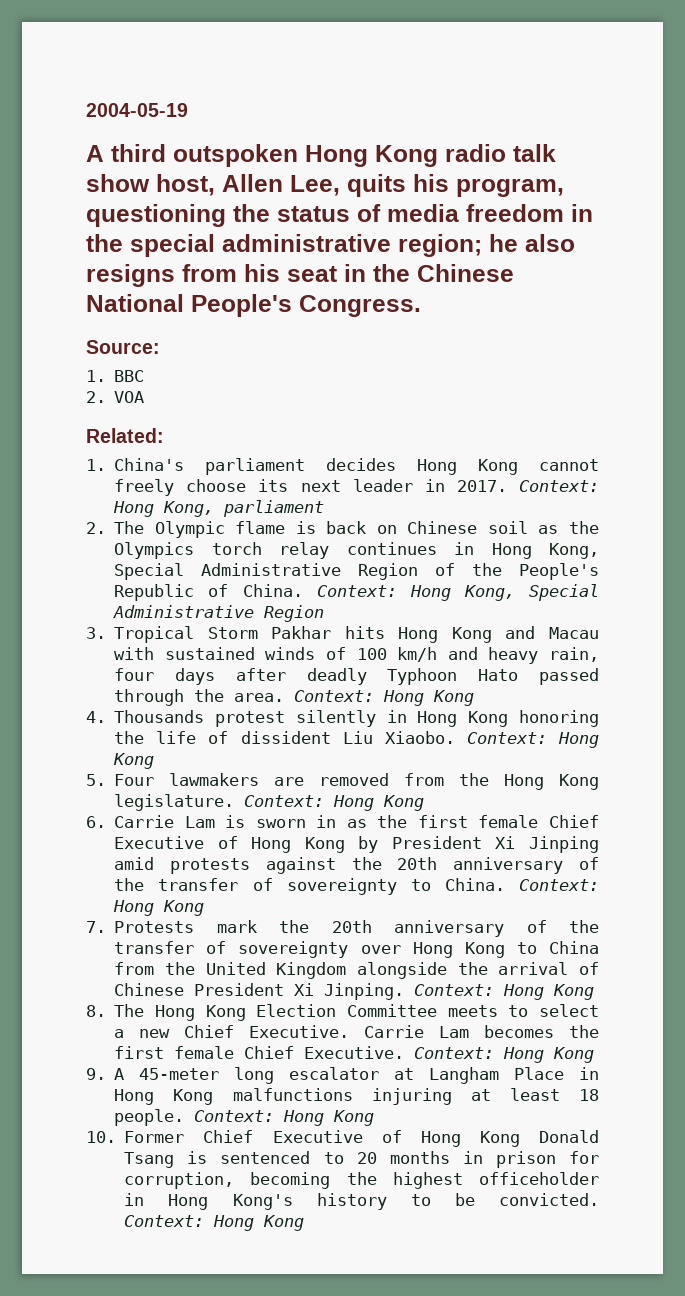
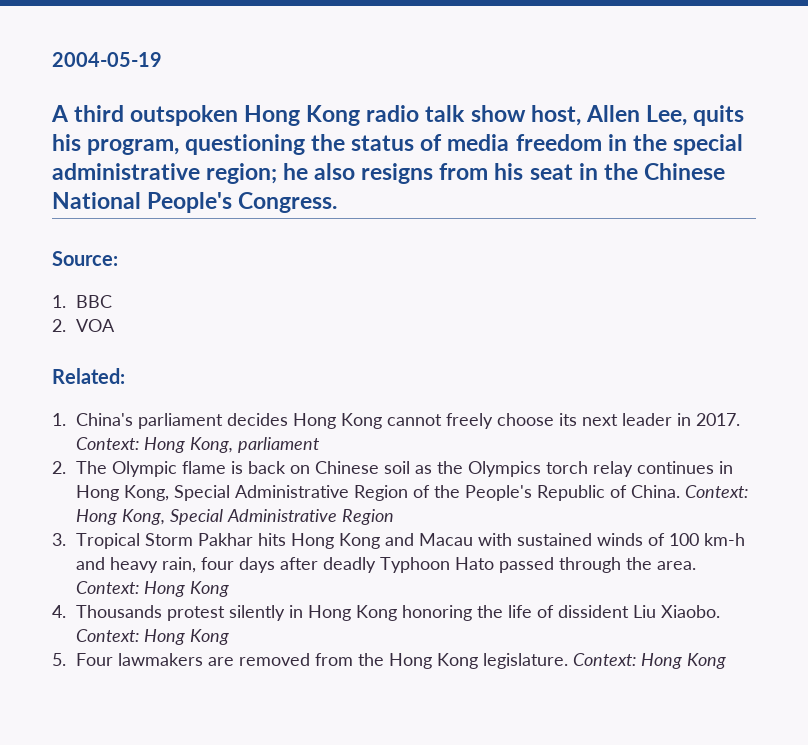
- 3. Tropical Storm Pakhar hits Hong Kong and Macau with sustained winds of 100 km/h and heavy rain, four days after deadly Typhoon Hato passed through the area.
+ 3. Tropical Storm Pakhar hits Hong Kong and Macau with sustained winds of 100 km-h and heavy rain, four days after deadly Typhoon Hato passed through the area.
- 6. Carrie Lam is sworn in as the first female Chief Executive of Hong Kong by President Xi Jinping amid protests against the 20th anniversary of the transfer of sovereignty to China. Context: Hong Kong
- 7. Protests mark the 20th anniversary of the transfer of sovereignty over Hong Kong to China from the United Kingdom alongside the arrival of Chinese President Xi Jinping. Context: Hong Kong
- 8. The Hong Kong Election Committee meets to select a new Chief Executive. Carrie Lam becomes the first female Chief Executive. Context: Hong Kong
- 9. A 45-meter long escalator at Langham Place in Hong Kong malfunctions injuring at least 18 people. Context: Hong Kong
- 10. Former Chief Executive of Hong Kong Donald Tsang is sentenced to 20 months in prison for corruption, becoming the highest officeholder in Hong Kong's history to be convicted. Context: Hong Kong

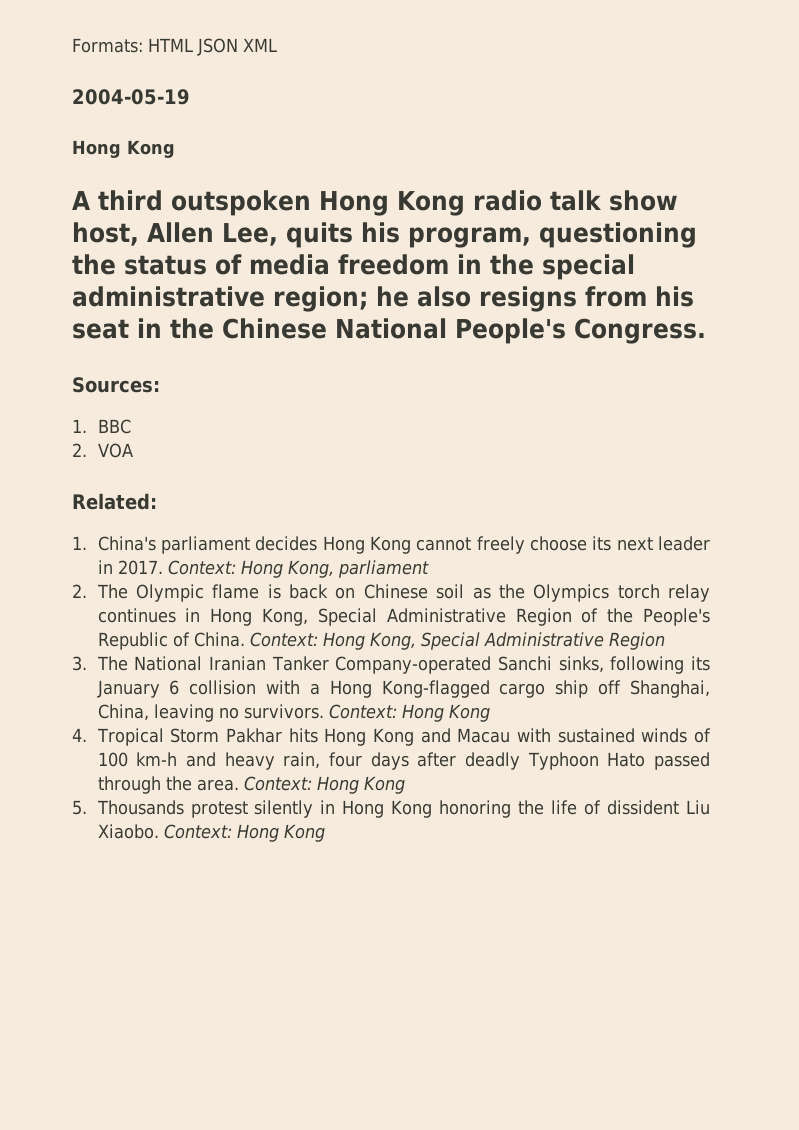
+ Formats: HTML JSON XML
  2004-05-19
+ Hong Kong
- Source:
+ Sources:
- 3. Tropical Storm Pakhar hits Hong Kong and Macau with sustained winds of 100 km-h and heavy rain, four days after deadly Typhoon Hato passed through the area.
+ 3. The National Iranian Tanker Company-operated Sanchi sinks, following its January 6 collision with a Hong Kong-flagged cargo ship off Shanghai, China, leaving no survivors. Context: Hong Kong
+ 4. Tropical Storm Pakhar hits Hong Kong and Macau with sustained winds of 100 km-h and heavy rain, four days after deadly Typhoon Hato passed through the area.
- 4. Thousands protest silently in Hong Kong honoring the life of dissident Liu Xiaobo.
+ 5. Thousands protest silently in Hong Kong honoring the life of dissident Liu Xiaobo.
- 5. Four lawmakers are removed from the Hong Kong legislature. Context: Hong Kong

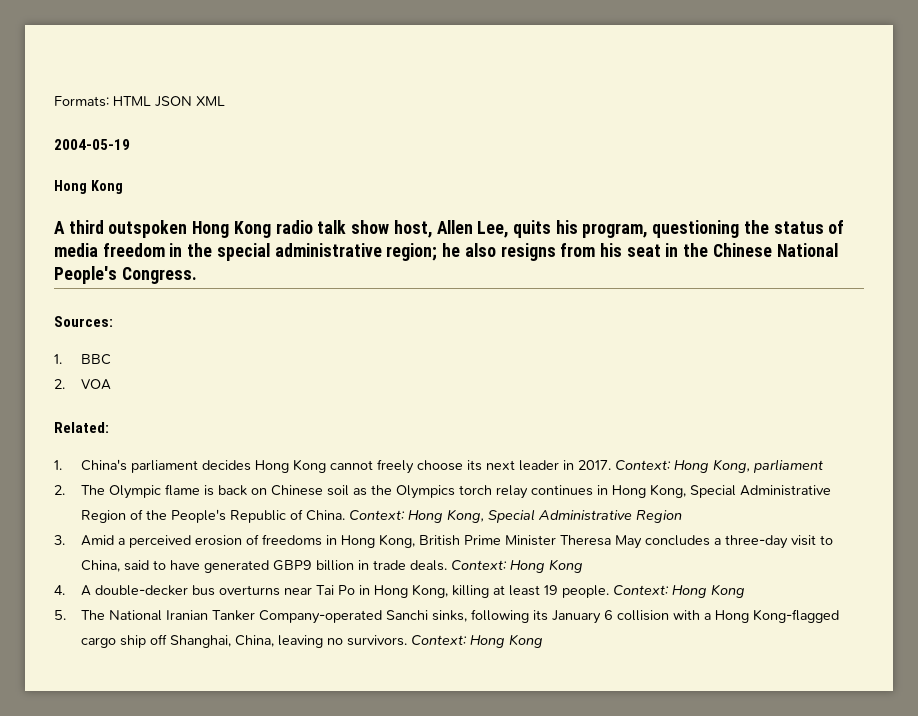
- 3. The National Iranian Tanker Company-operated Sanchi sinks, following its January 6 collision with a Hong Kong-flagged cargo ship off Shanghai, China, leaving no survivors.
+ 3. Amid a perceived erosion of freedoms in Hong Kong, British Prime Minister Theresa May concludes a three-day visit to China, said to have generated GBP9 billion in trade deals. Context: Hong Kong
+ 4. A double-decker bus overturns near Tai Po in Hong Kong, killing at least 19 people. Context: Hong Kong
+ 5. The National Iranian Tanker Company-operated Sanchi sinks, following its January 6 collision with a Hong Kong-flagged cargo ship off Shanghai, China, leaving no survivors.
- 4. Tropical Storm Pakhar hits Hong Kong and Macau with sustained winds of 100 km-h and heavy rain, four days after deadly Typhoon Hato passed through the area. Context: Hong Kong
- 5. Thousands protest silently in Hong Kong honoring the life of dissident Liu Xiaobo. Context: Hong Kong

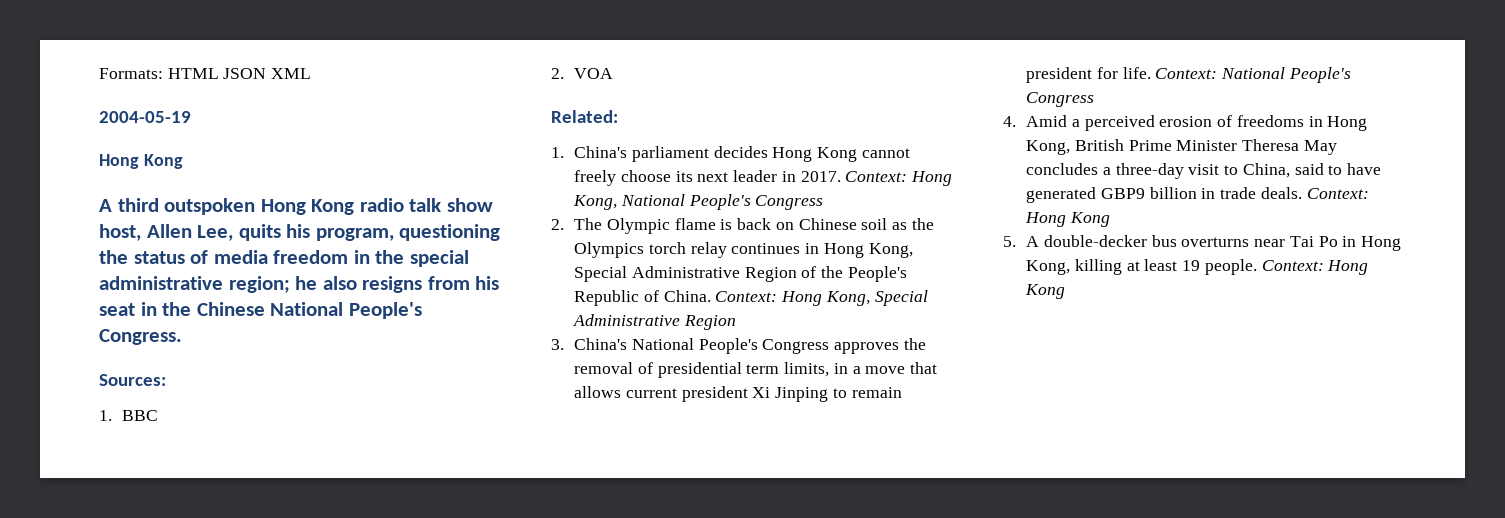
- Context: Hong Kong, parliament
+ Context: Hong Kong, National People's Congress
- 3. Amid a perceived erosion of freedoms in Hong Kong, British Prime Minister Theresa May concludes a three-day visit to China, said to have generated GBP9 billion in trade deals.
+ 3. China's National People's Congress approves the removal of presidential term limits, in a move that allows current president Xi Jinping to remain president for life. Context: National People's Congress
+ 4. Amid a perceived erosion of freedoms in Hong Kong, British Prime Minister Theresa May concludes a three-day visit to China, said to have generated GBP9 billion in trade deals.
- 4. A double-decker bus overturns near Tai Po in Hong Kong, killing at least 19 people.
+ 5. A double-decker bus overturns near Tai Po in Hong Kong, killing at least 19 people.
- 5. The National Iranian Tanker Company-operated Sanchi sinks, following its January 6 collision with a Hong Kong-flagged cargo ship off Shanghai, China, leaving no survivors. Context: Hong Kong

